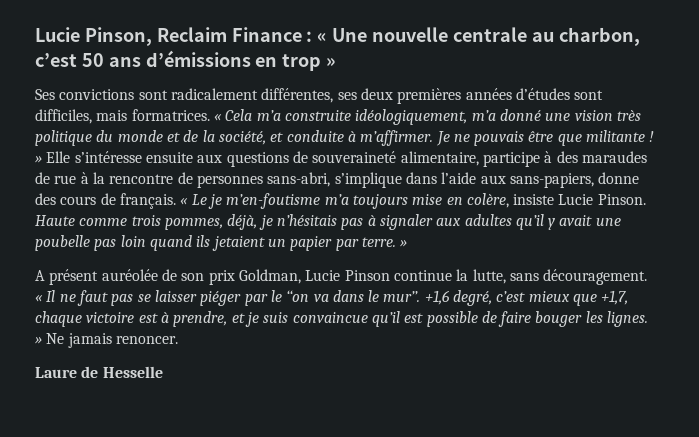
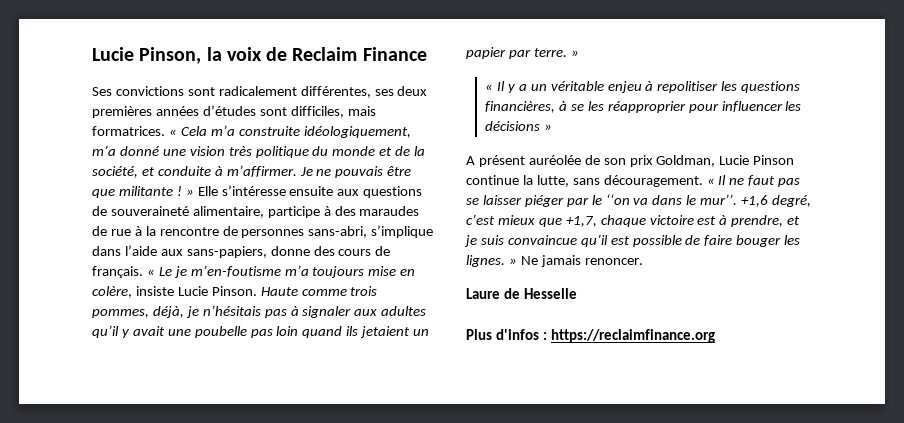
- Lucie Pinson, Reclaim Finance : « Une nouvelle centrale au charbon, c’est 50 ans d’émissions en trop »
+ Lucie Pinson, la voix de Reclaim Finance
+ « Il y a un véritable enjeu à repolitiser les questions financières, à se les réapproprier pour influencer les décisions »
+ Plus d'infos : https://reclaimfinance.org

